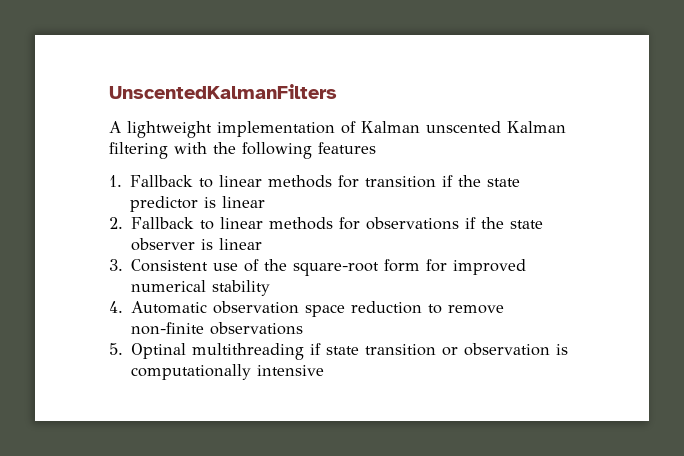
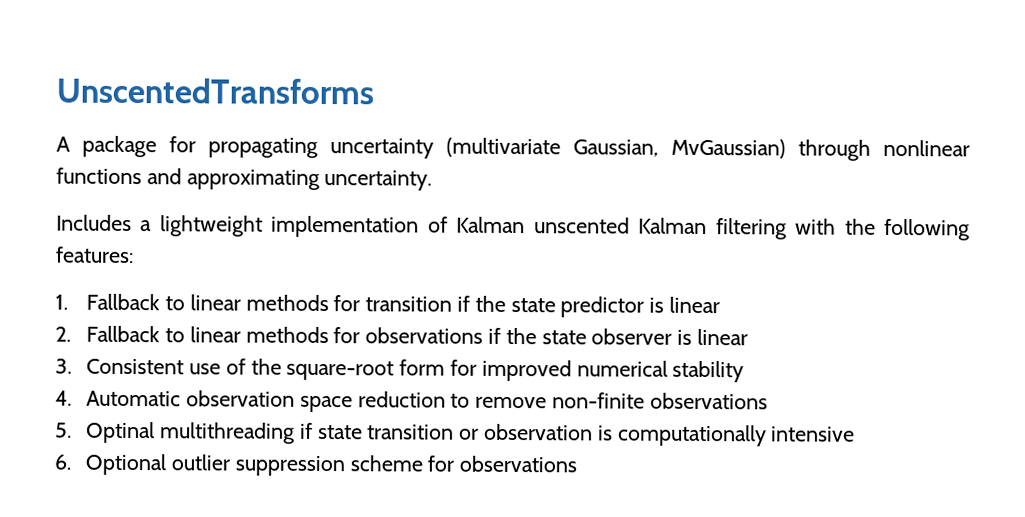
- UnscentedKalmanFilters
+ UnscentedTransforms
- A lightweight implementation of Kalman unscented Kalman filtering with the following features
+ A package for propagating uncertainty (multivariate Gaussian, MvGaussian) through nonlinear functions and approximating uncertainty.
+ Includes a lightweight implementation of Kalman unscented Kalman filtering with the following features:
+ 6. Optional outlier suppression scheme for observations

